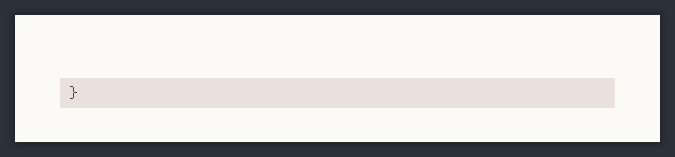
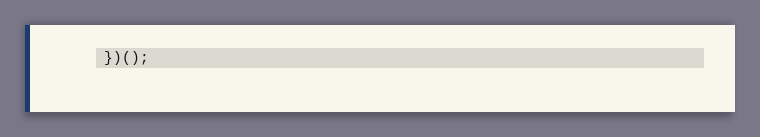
- }
+ })();

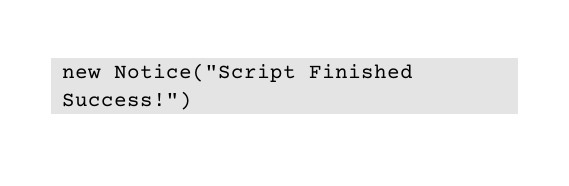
- })();
+ new Notice("Script Finished Success!")

